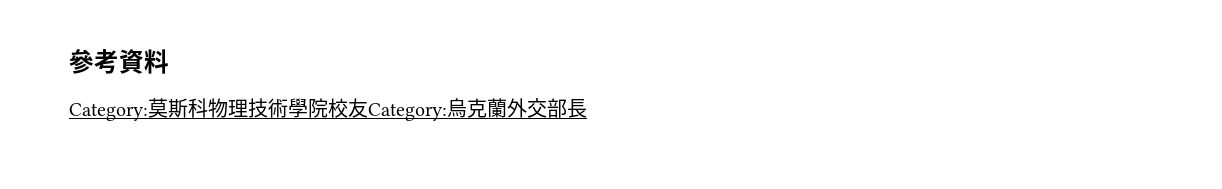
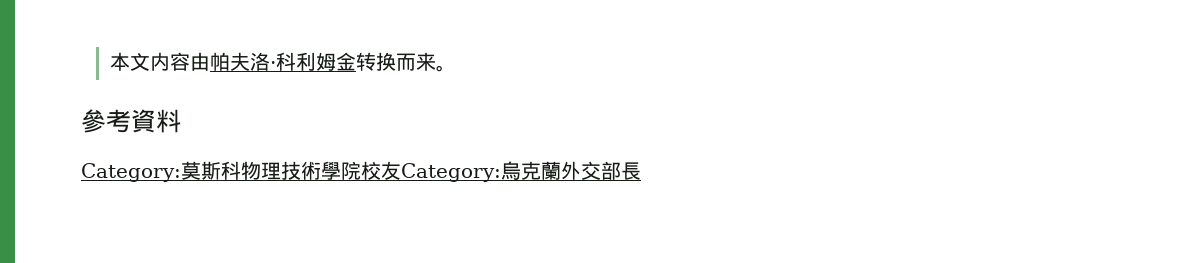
+ 本文内容由帕夫洛·科利姆金转换而来。

